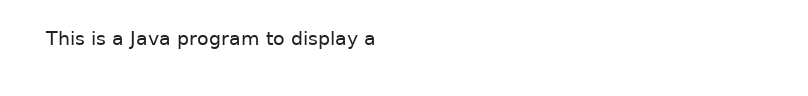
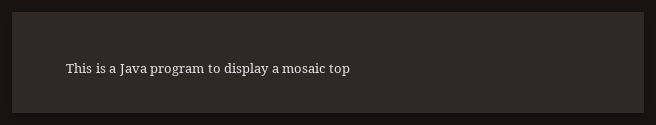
- This is a Java program to display a
+ This is a Java program to display a mosaic top

